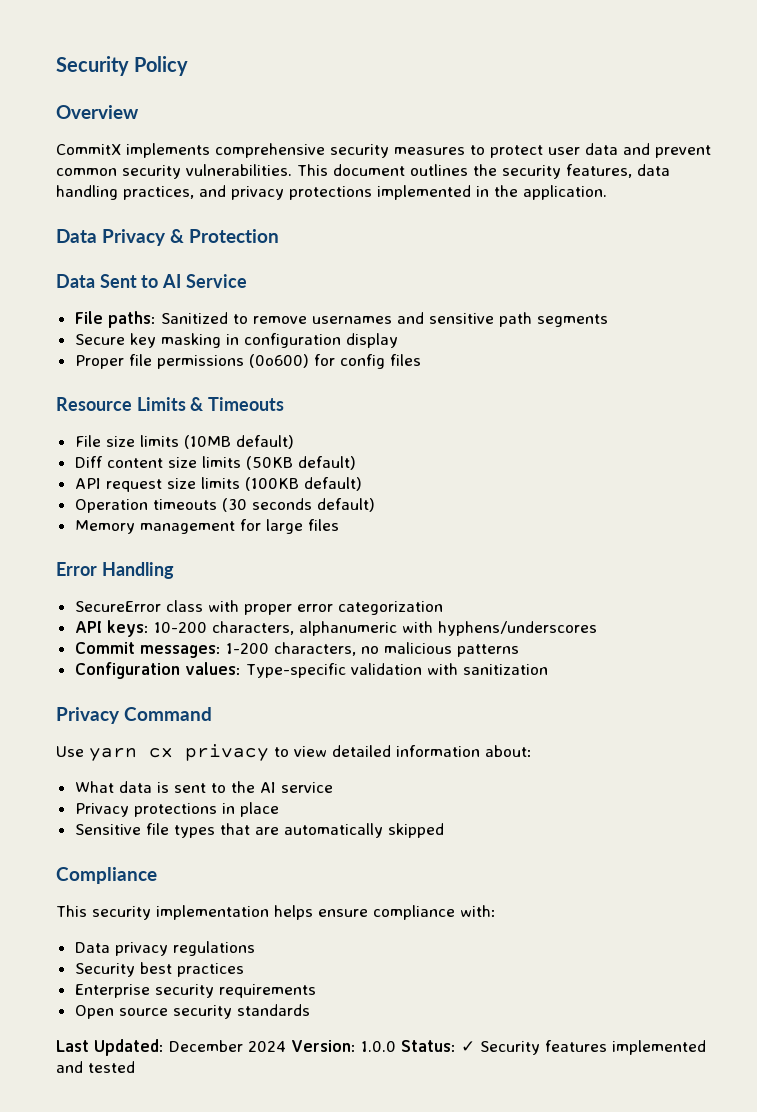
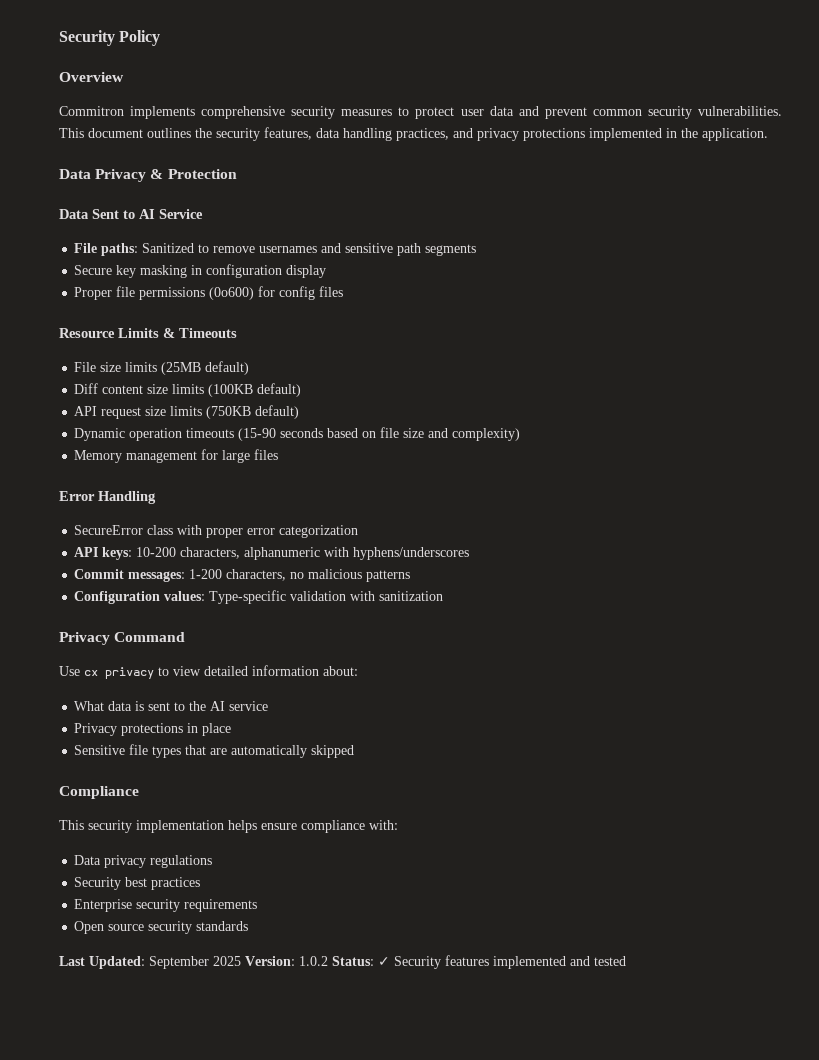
- CommitX implements comprehensive security measures to protect user data and prevent common security vulnerabilities.
+ Commitron implements comprehensive security measures to protect user data and prevent common security vulnerabilities.
- File size limits (10MB default)
+ File size limits (25MB default)
- Diff content size limits (50KB default)
+ Diff content size limits (100KB default)
- API request size limits (100KB default)
- Operation timeouts (30 seconds default)
+ API request size limits (750KB default)
+ Dynamic operation timeouts (15-90 seconds based on file size and complexity)
- Use yarn cx privacy to view detailed information about:
+ Use cx privacy to view detailed information about:
- Last Updated: December 2024 Version: 1.0.0 Status: ✓ Security features implemented and tested
+ Last Updated: September 2025 Version: 1.0.2 Status: ✓ Security features implemented and tested

